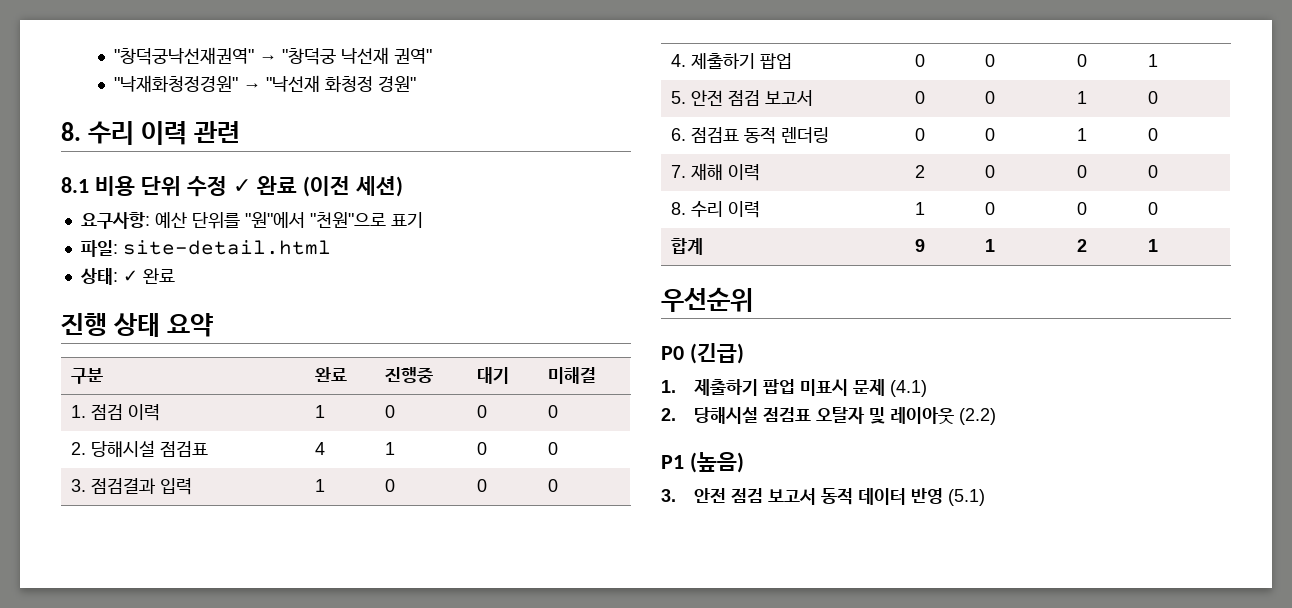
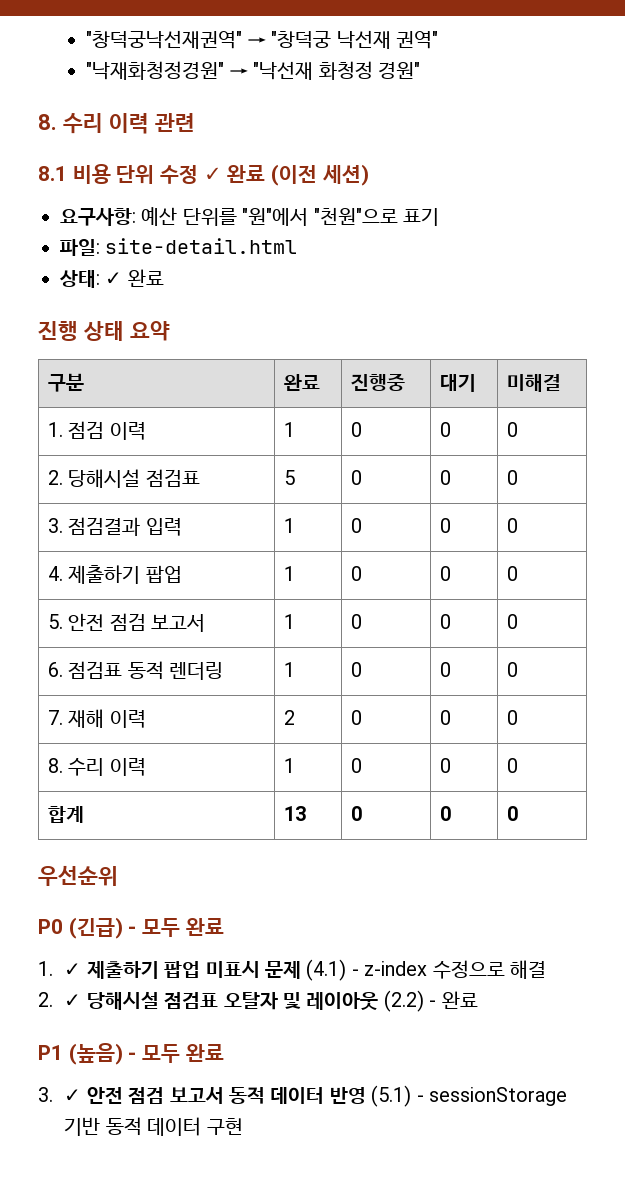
- 2. 당해시설 점검표 | 4 | 1 | 0 | 0
+ 2. 당해시설 점검표 | 5 | 0 | 0 | 0
- 4. 제출하기 팝업 | 0 | 0 | 0 | 1
+ 4. 제출하기 팝업 | 1 | 0 | 0 | 0
- 5. 안전 점검 보고서 | 0 | 0 | 1 | 0
+ 5. 안전 점검 보고서 | 1 | 0 | 0 | 0
- 6. 점검표 동적 렌더링 | 0 | 0 | 1 | 0
+ 6. 점검표 동적 렌더링 | 1 | 0 | 0 | 0
- 합계 | 9 | 1 | 2 | 1
+ 합계 | 13 | 0 | 0 | 0
- P0 (긴급)
- 1. 제출하기 팝업 미표시 문제 (4.1)
- 2. 당해시설 점검표 오탈자 및 레이아웃 (2.2)
+ P0 (긴급) - 모두 완료
+ 1. ✓ 제출하기 팝업 미표시 문제 (4.1) - z-index 수정으로 해결
+ 2. ✓ 당해시설 점검표 오탈자 및 레이아웃 (2.2) - 완료
- P1 (높음)
- 3. 안전 점검 보고서 동적 데이터 반영 (5.1)
+ P1 (높음) - 모두 완료
+ 3. ✓ 안전 점검 보고서 동적 데이터 반영 (5.1) - sessionStorage 기반 동적 데이터 구현

